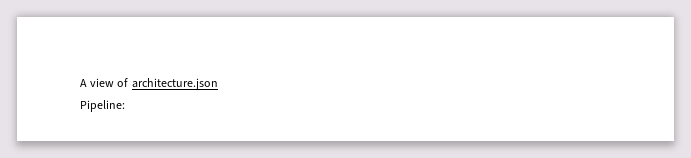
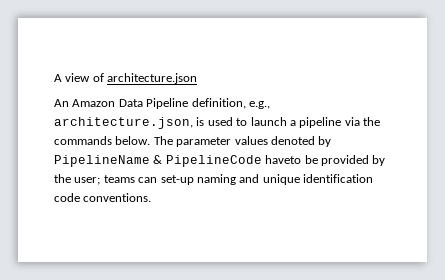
- Pipeline:
+ An Amazon Data Pipeline definition, e.g., architecture.json, is used to launch a pipeline via the commands below. The parameter values denoted by PipelineName & PipelineCode haveto be provided by the user; teams can set-up naming and unique identification code conventions.

